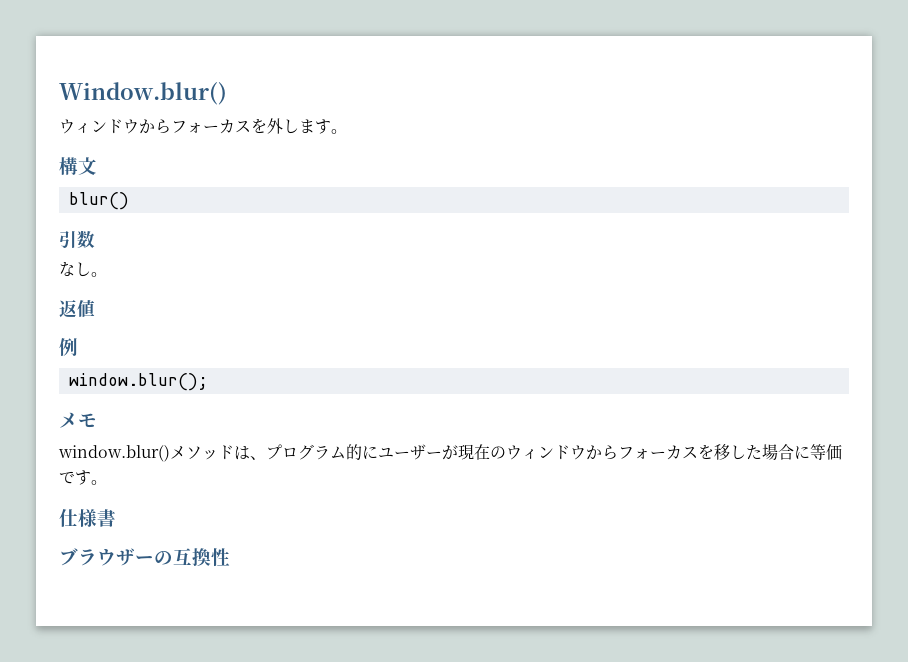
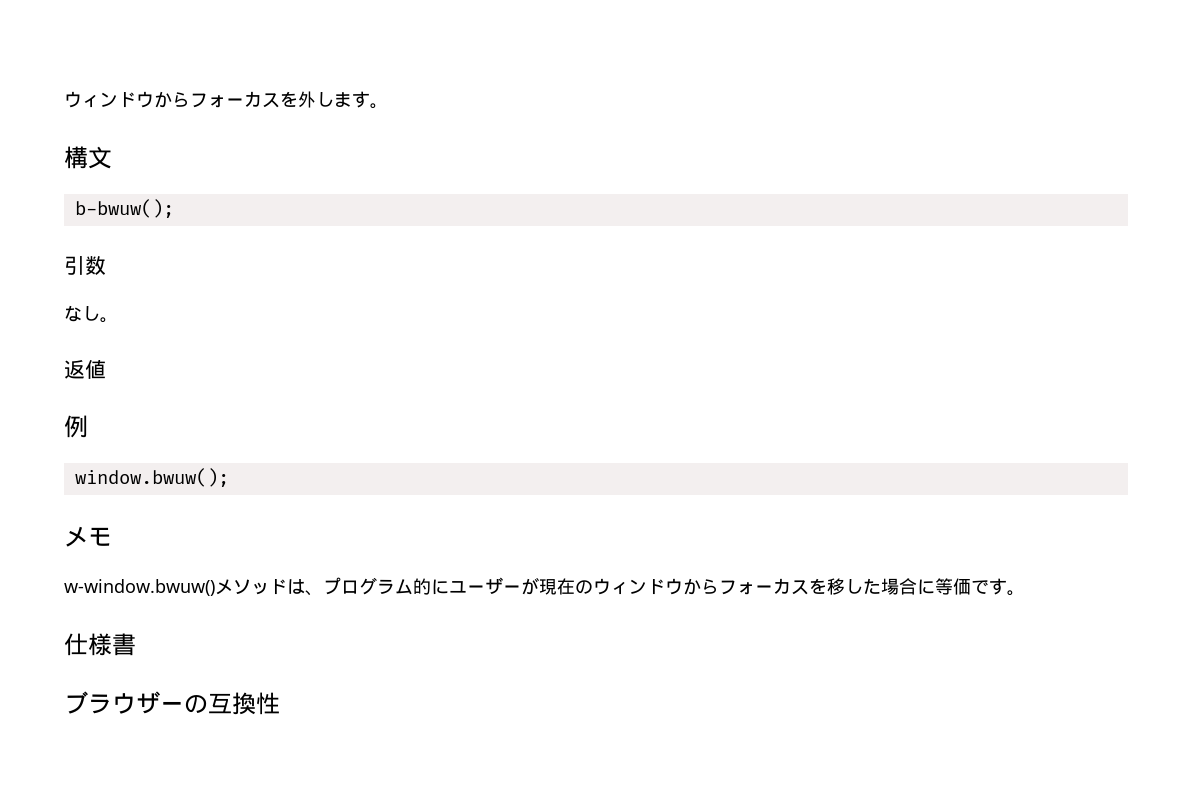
- Window.blur()
- blur()
+ b-bwuw();
- window.blur();
+ window.bwuw();
- window.blur()メソッドは、プログラム的にユーザーが現在のウィンドウからフォーカスを移した場合に等価です。
+ w-window.bwuw()メソッドは、プログラム的にユーザーが現在のウィンドウからフォーカスを移した場合に等価です。

